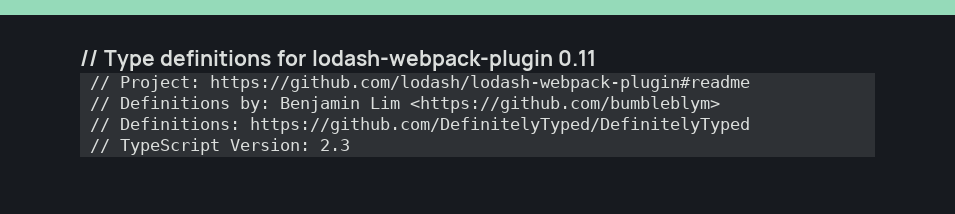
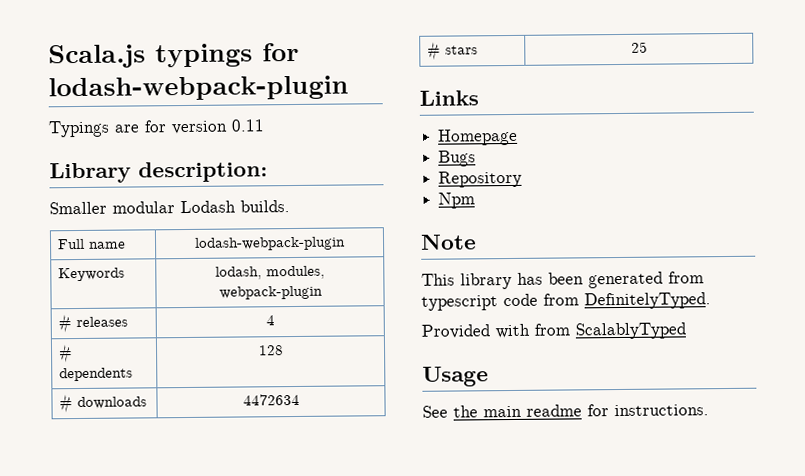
- // Type definitions for lodash-webpack-plugin 0.11
- // Project: https://github.com/lodash/lodash-webpack-plugin#readme
- // Definitions by: Benjamin Lim <https://github.com/bumbleblym>
- // Definitions: https://github.com/DefinitelyTyped/DefinitelyTyped
- // TypeScript Version: 2.3
+ Scala.js typings for lodash-webpack-plugin
+ Typings are for version 0.11
+ Library description:
+ Smaller modular Lodash builds.
+ Full name | lodash-webpack-plugin
+ Keywords | lodash, modules, webpack-plugin
+ # releases | 4
+ # dependents | 128
+ # downloads | 4472634
+ # stars | 25
+ Links
+ Homepage
+ Bugs
+ Repository
+ Npm
+ Note
+ This library has been generated from typescript code from DefinitelyTyped.
+ Provided with from ScalablyTyped
+ Usage
+ See the main readme for instructions.

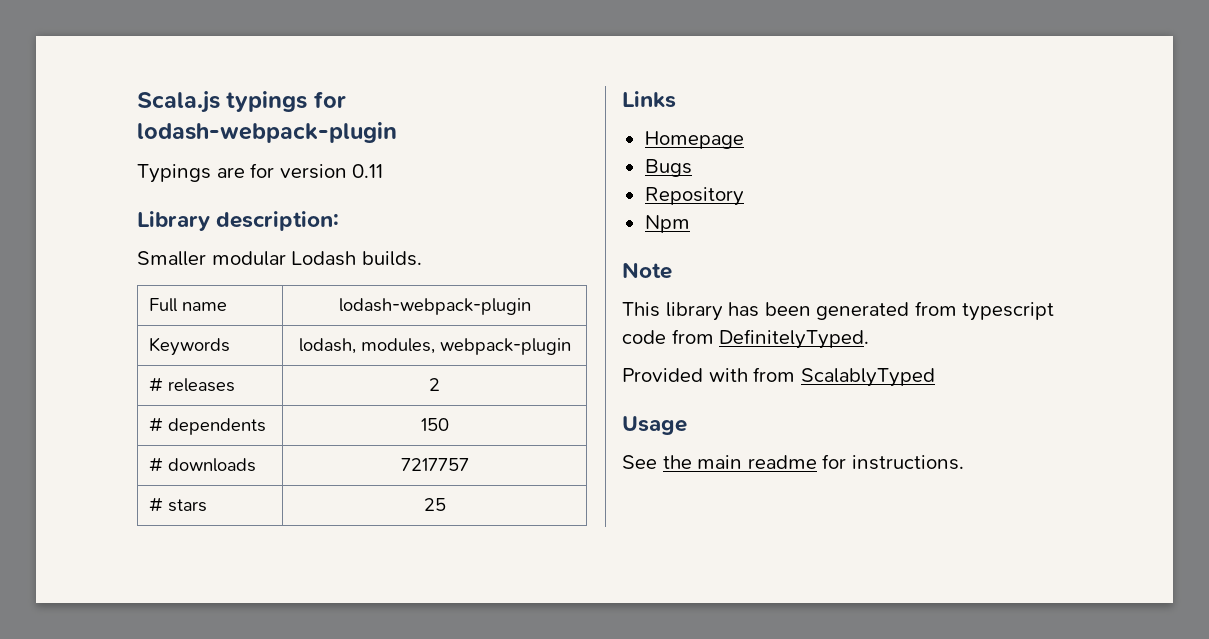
- # releases | 4
+ # releases | 2
- # dependents | 128
+ # dependents | 150
- # downloads | 4472634
+ # downloads | 7217757

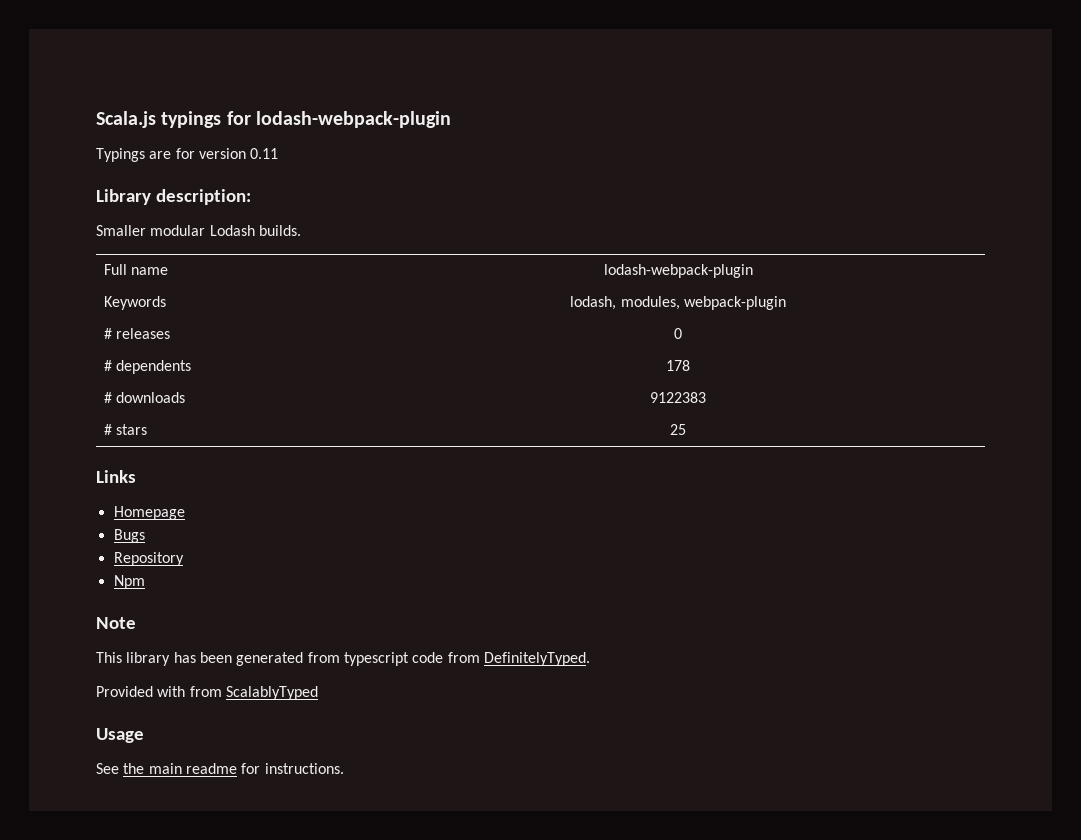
- # releases | 2
+ # releases | 0
- # dependents | 150
+ # dependents | 178
- # downloads | 7217757
+ # downloads | 9122383

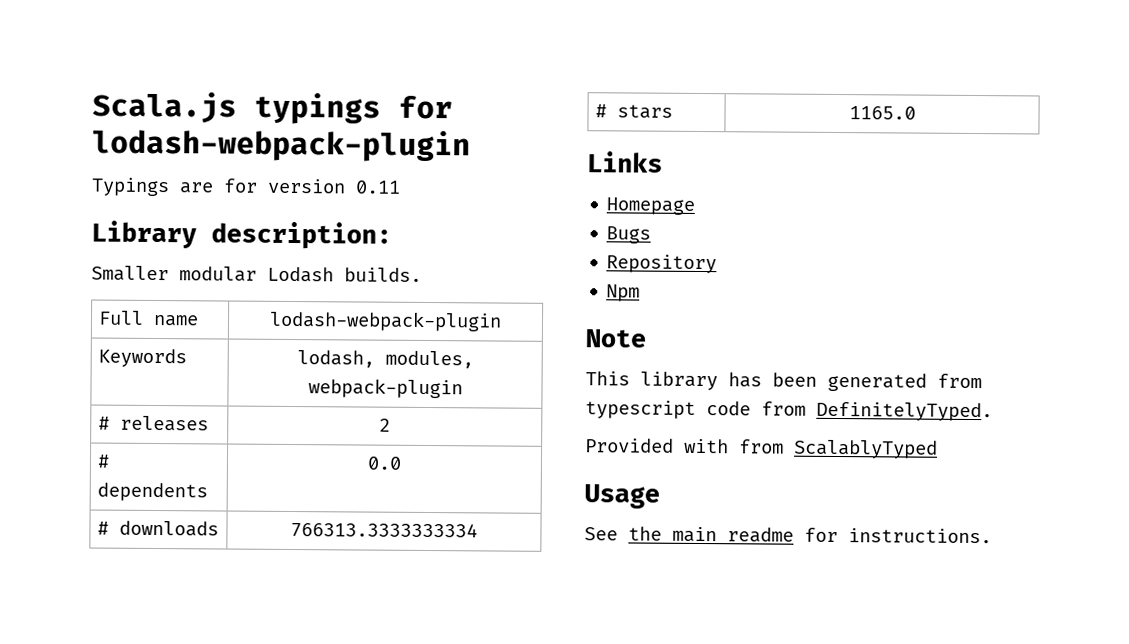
- # releases | 0
+ # releases | 2
- # dependents | 178
+ # dependents | 0.0
- # downloads | 9122383
+ # downloads | 766313.3333333334
- # stars | 25
+ # stars | 1165.0

